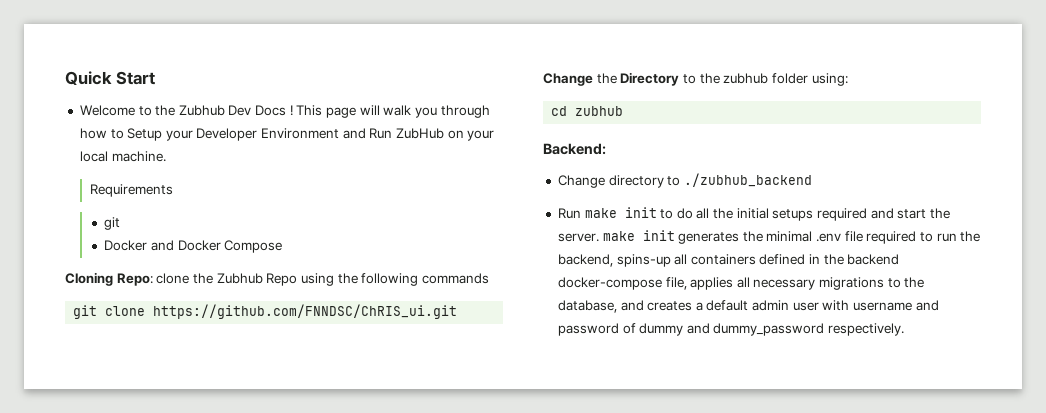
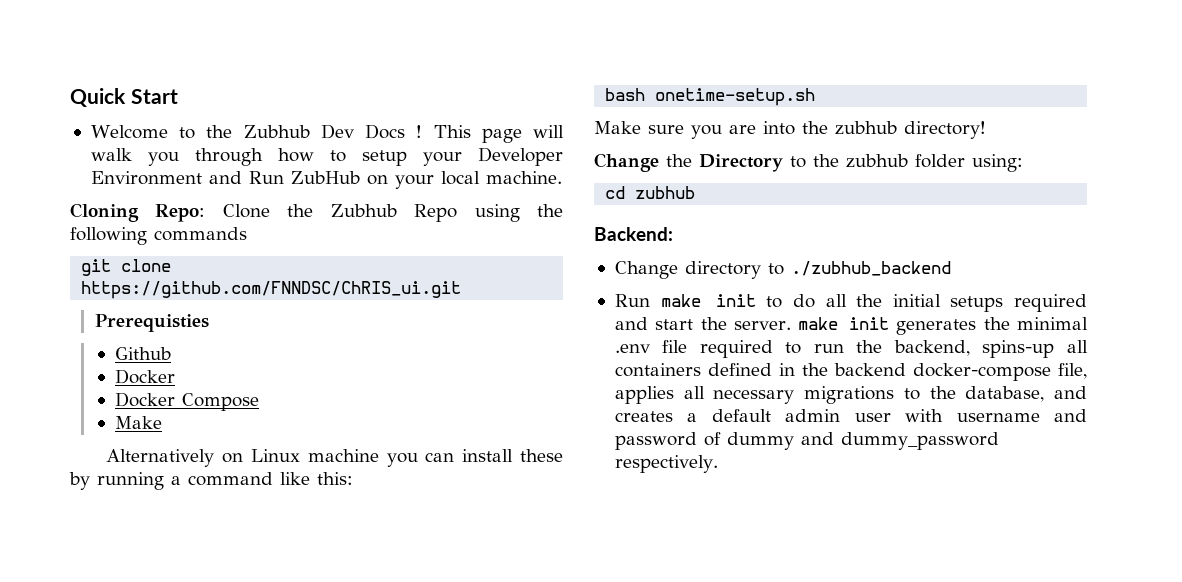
- This page will walk you through how to Setup your Developer Environment and Run ZubHub on your local machine.
+ This page will walk you through how to setup your Developer Environment and Run ZubHub on your local machine.
- Requirements
- git
- Docker and Docker Compose
- Cloning Repo: clone the Zubhub Repo using the following commands
+ Cloning Repo: Clone the Zubhub Repo using the following commands
+ Prerequisties
+ Github
+ Docker
+ Docker Compose
+ Make
+ Alternatively on Linux machine you can install these by running a command like this:
+ bash onetime-setup.sh
+ Make sure you are into the zubhub directory!

